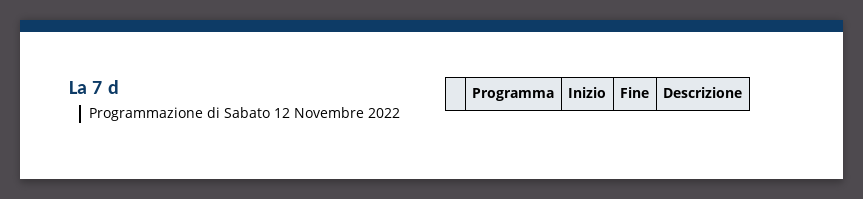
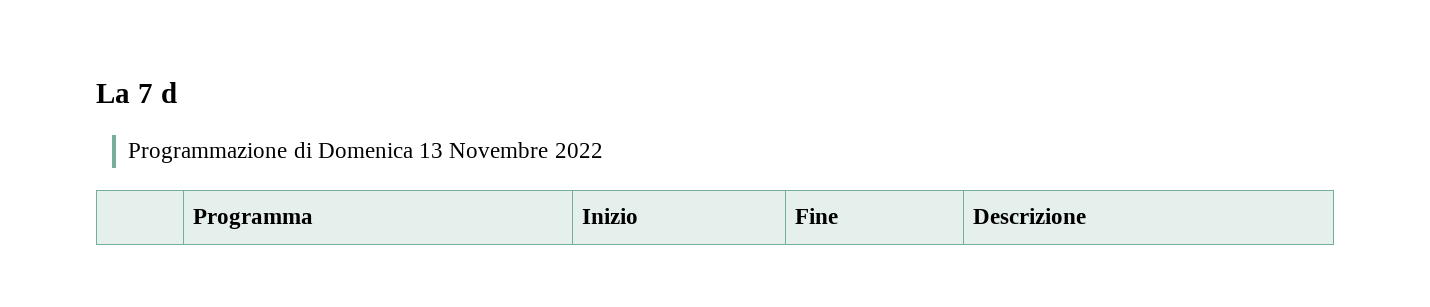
- Programmazione di Sabato 12 Novembre 2022
+ Programmazione di Domenica 13 Novembre 2022

